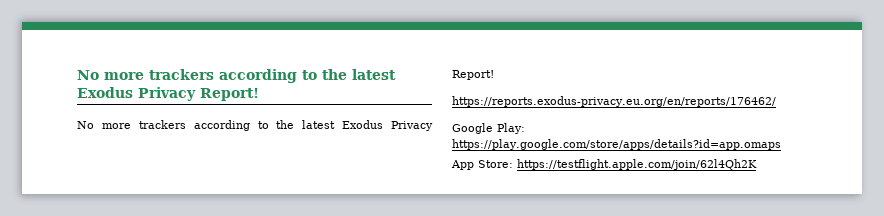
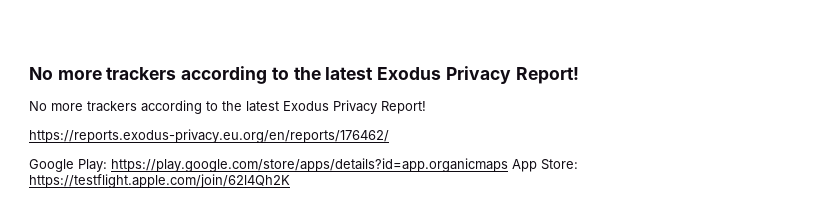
- Google Play: https://play.google.com/store/apps/details?id=app.omaps
- App Store: https://testflight.apple.com/join/62l4Qh2K
+ Google Play: https://play.google.com/store/apps/details?id=app.organicmaps App Store: https://testflight.apple.com/join/62l4Qh2K

